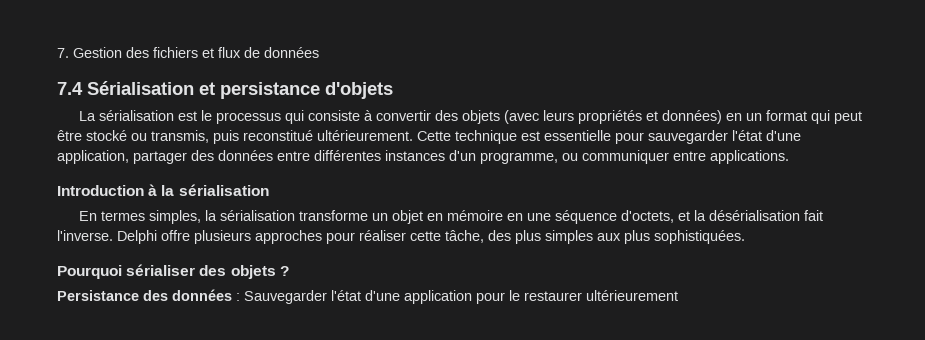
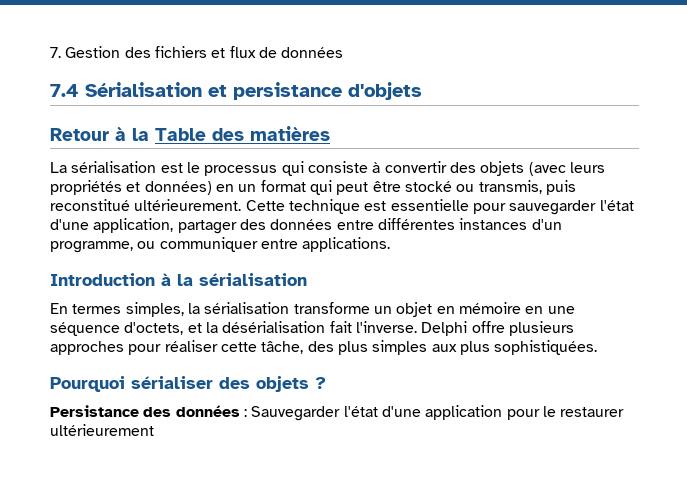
+ Retour à la Table des matières

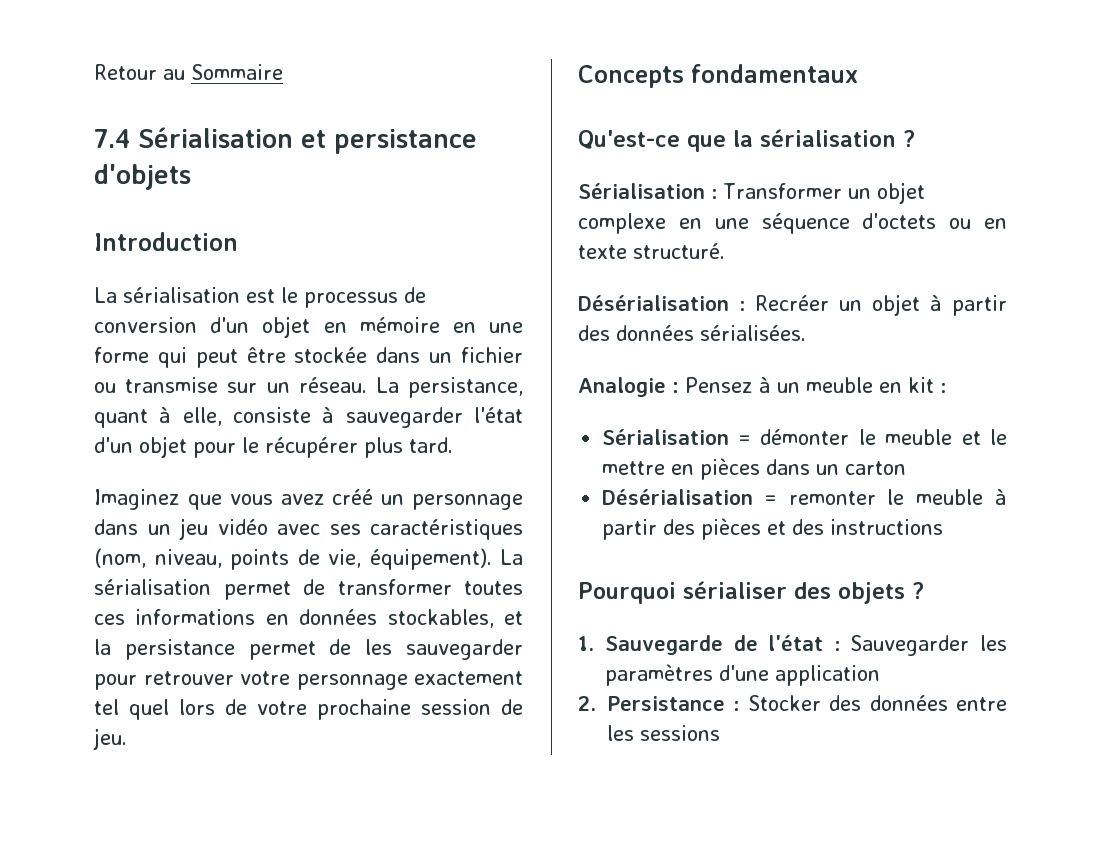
- 7. Gestion des fichiers et flux de données
+ Retour au Sommaire
- Retour à la Table des matières
+ Introduction
- La sérialisation est le processus qui consiste à convertir des objets (avec leurs propriétés et données) en un format qui peut être stocké ou transmis, puis reconstitué ultérieurement. Cette technique est essentielle pour sauvegarder l'état d'une application, partager des données entre différentes instances d'un programme, ou communiquer entre applications.
- Introduction à la sérialisation
- En termes simples, la sérialisation transforme un objet en mémoire en une séquence d'octets, et la désérialisation fait l'inverse. Delphi offre plusieurs approches pour réaliser cette tâche, des plus simples aux plus sophistiquées.
+ La sérialisation est le processus de conversion d'un objet en mémoire en une forme qui peut être stockée dans un fichier ou transmise sur un réseau. La persistance, quant à elle, consiste à sauvegarder l'état d'un objet pour le récupérer plus tard.
+ Imaginez que vous avez créé un personnage dans un jeu vidéo avec ses caractéristiques (nom, niveau, points de vie, équipement). La sérialisation permet de transformer toutes ces informations en données stockables, et la persistance permet de les sauvegarder pour retrouver votre personnage exactement tel quel lors de votre prochaine session de jeu.
+ Concepts fondamentaux
+ Qu'est-ce que la sérialisation ?
+ Sérialisation : Transformer un objet complexe en une séquence d'octets ou en texte structuré.
+ Désérialisation : Recréer un objet à partir des données sérialisées.
+ Analogie : Pensez à un meuble en kit :
+ Sérialisation = démonter le meuble et le mettre en pièces dans un carton
+ Désérialisation = remonter le meuble à partir des pièces et des instructions
- Persistance des données : Sauvegarder l'état d'une application pour le restaurer ultérieurement
+ 1. Sauvegarde de l'état : Sauvegarder les paramètres d'une application
+ 2. Persistance : Stocker des données entre les sessions

